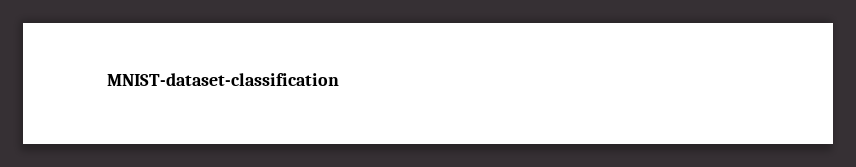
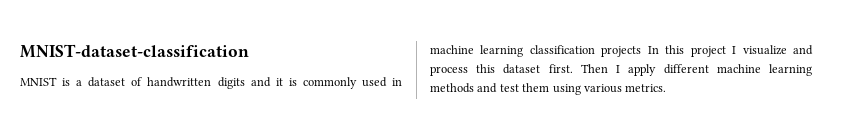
+ MNIST is a dataset of handwritten digits and it is commonly used in machine learning classification projects In this project I visualize and process this dataset first. Then I apply different machine learning methods and test them using various metrics.

